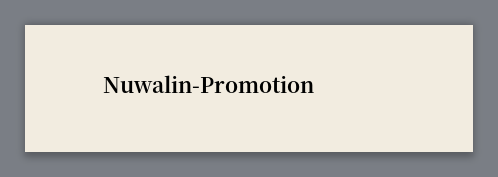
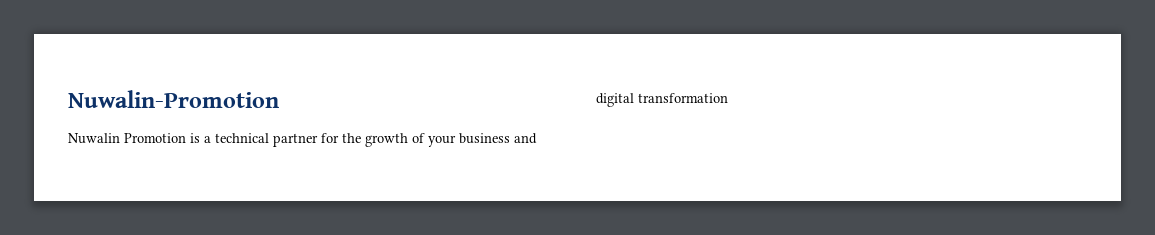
+ Nuwalin Promotion is a technical partner for the growth of your business and digital transformation

